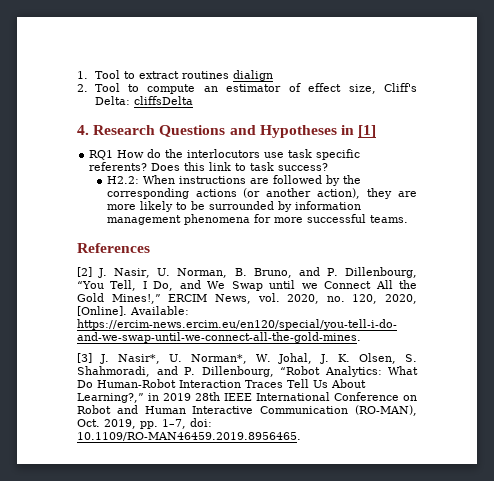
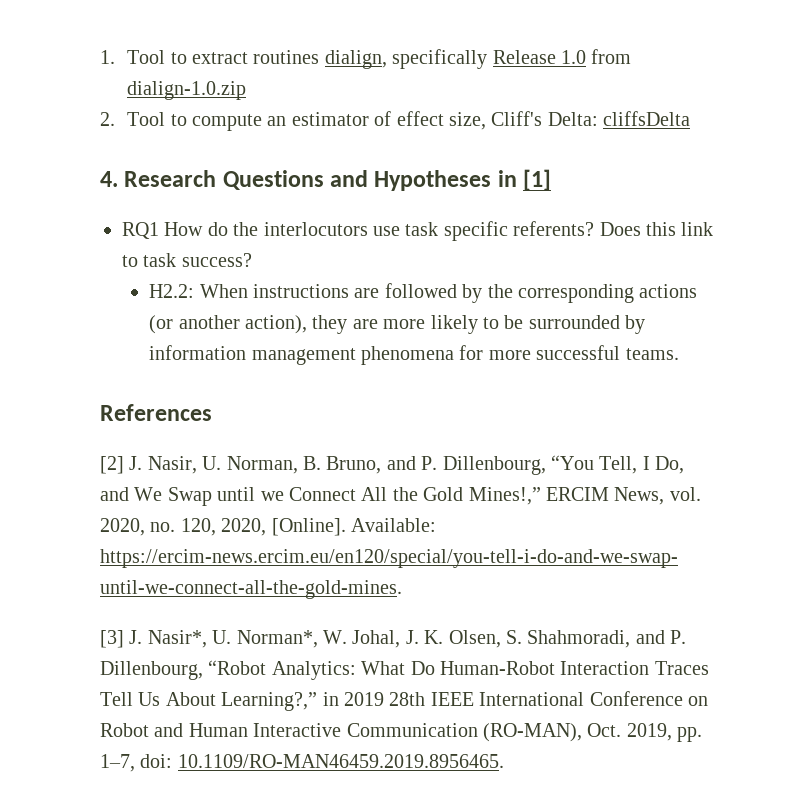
- 1. Tool to extract routines dialign
+ 1. Tool to extract routines dialign, specifically Release 1.0 from dialign-1.0.zip

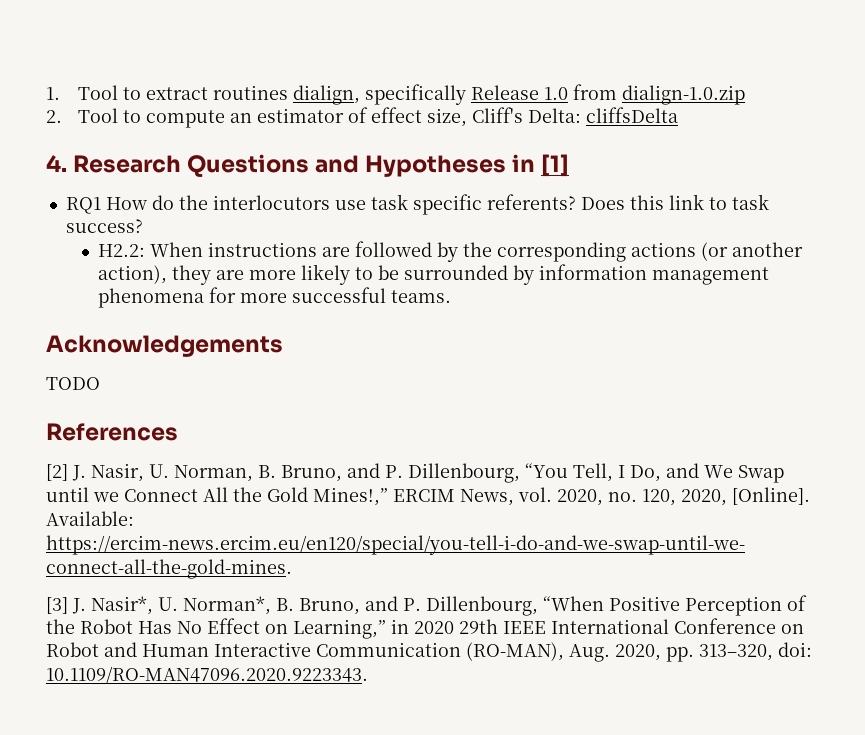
+ Acknowledgements
+ TODO
- [3] J. Nasir*, U. Norman*, W. Johal, J. K. Olsen, S. Shahmoradi, and P. Dillenbourg, “Robot Analytics: What Do Human-Robot Interaction Traces Tell Us About Learning?,” in 2019 28th IEEE International Conference on Robot and Human Interactive Communication (RO-MAN), Oct. 2019, pp. 1–7, doi: 10.1109/RO-MAN46459.2019.8956465.
+ [3] J. Nasir*, U. Norman*, B. Bruno, and P. Dillenbourg, “When Positive Perception of the Robot Has No Effect on Learning,” in 2020 29th IEEE International Conference on Robot and Human Interactive Communication (RO-MAN), Aug. 2020, pp. 313–320, doi: 10.1109/RO-MAN47096.2020.9223343.

